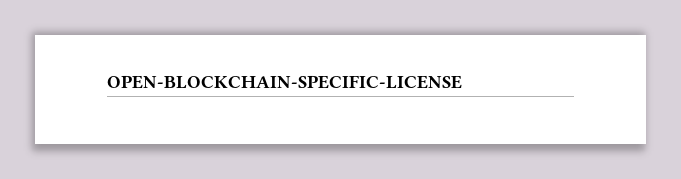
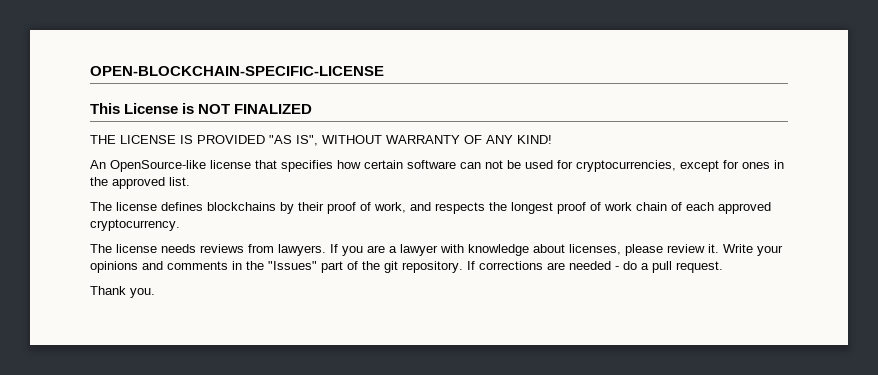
+ This License is NOT FINALIZED
+ THE LICENSE IS PROVIDED "AS IS", WITHOUT WARRANTY OF ANY KIND!
+ An OpenSource-like license that specifies how certain software can not be used for cryptocurrencies, except for ones in the approved list.
+ The license defines blockchains by their proof of work, and respects the longest proof of work chain of each approved cryptocurrency.
+ The license needs reviews from lawyers. If you are a lawyer with knowledge about licenses, please review it. Write your opinions and comments in the "Issues" part of the git repository. If corrections are needed - do a pull request.
+ Thank you.

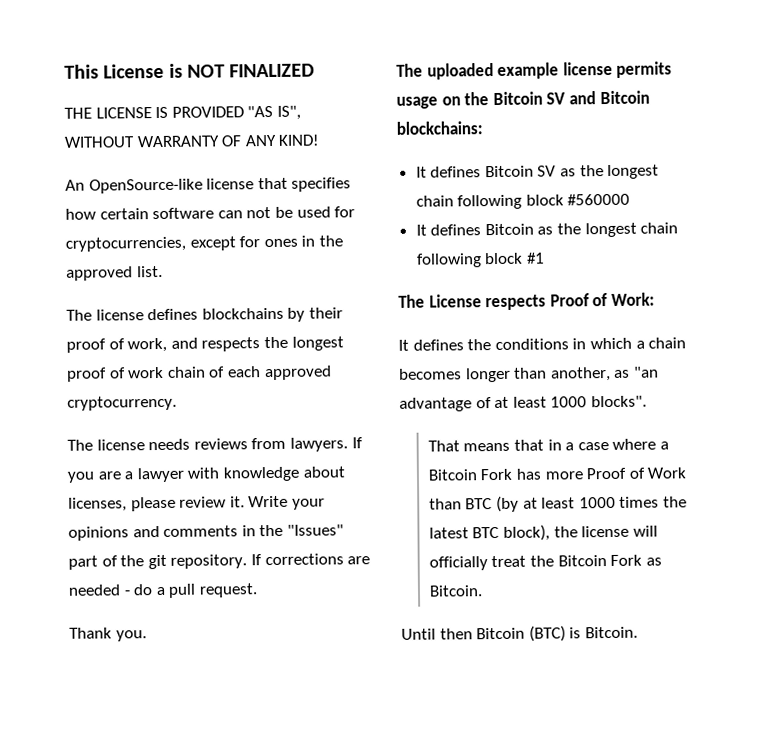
- OPEN-BLOCKCHAIN-SPECIFIC-LICENSE
+ The uploaded example license permits usage on the Bitcoin SV and Bitcoin blockchains:
+ It defines Bitcoin SV as the longest chain following block #560000
+ It defines Bitcoin as the longest chain following block #1
+ The License respects Proof of Work:
+ It defines the conditions in which a chain becomes longer than another, as "an advantage of at least 1000 blocks".
+ That means that in a case where a Bitcoin Fork has more Proof of Work than BTC (by at least 1000 times the latest BTC block), the license will officially treat the Bitcoin Fork as Bitcoin.
+ Until then Bitcoin (BTC) is Bitcoin.

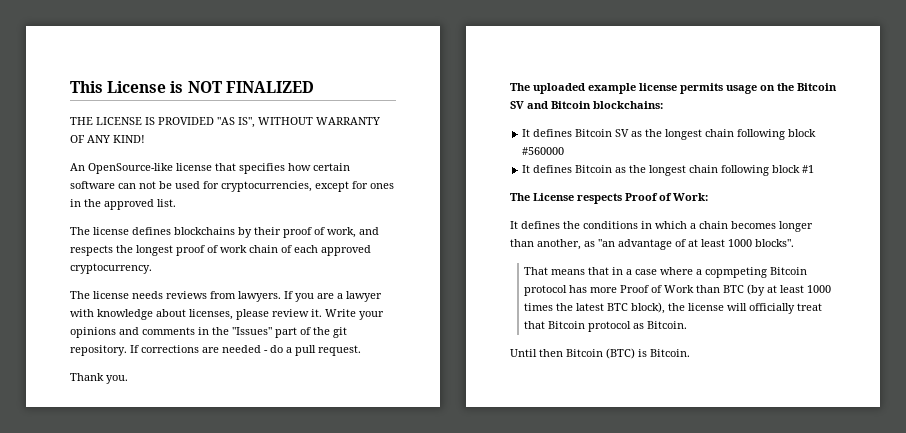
- That means that in a case where a Bitcoin Fork has more Proof of Work than BTC (by at least 1000 times the latest BTC block), the license will officially treat the Bitcoin Fork as Bitcoin.
+ That means that in a case where a copmpeting Bitcoin protocol has more Proof of Work than BTC (by at least 1000 times the latest BTC block), the license will officially treat that Bitcoin protocol as Bitcoin.

